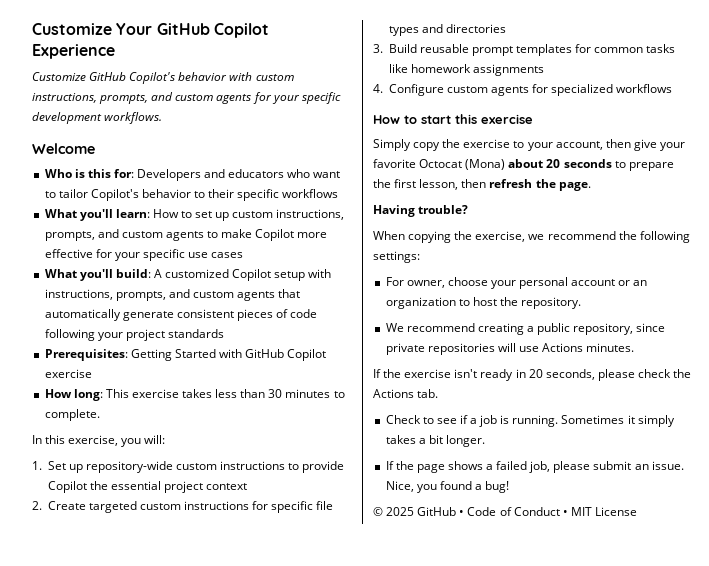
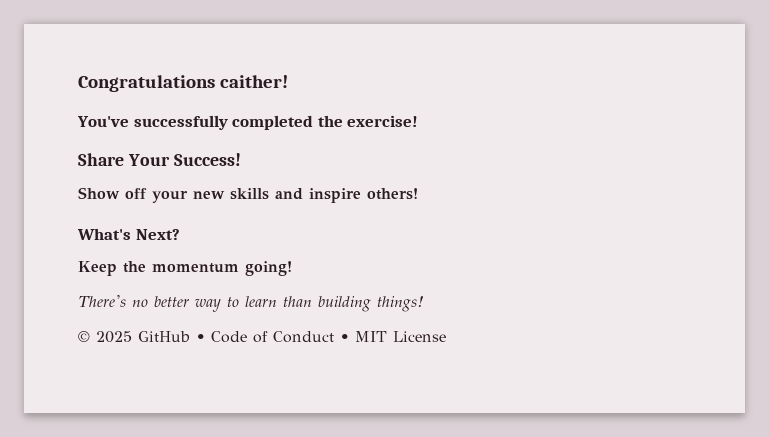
- Customize Your GitHub Copilot Experience
- Customize GitHub Copilot's behavior with custom instructions, prompts, and custom agents for your specific development workflows.
- Welcome
- Who is this for: Developers and educators who want to tailor Copilot's behavior to their specific workflows
- What you'll learn: How to set up custom instructions, prompts, and custom agents to make Copilot more effective for your specific use cases
- What you'll build: A customized Copilot setup with instructions, prompts, and custom agents that automatically generate consistent pieces of code following your project standards
- Prerequisites: Getting Started with GitHub Copilot exercise
- How long: This exercise takes less than 30 minutes to complete.
- In this exercise, you will:
- 1. Set up repository-wide custom instructions to provide Copilot the essential project context
- 2. Create targeted custom instructions for specific file types and directories
- 3. Build reusable prompt templates for common tasks like homework assignments
- 4. Configure custom agents for specialized workflows
- How to start this exercise
- Simply copy the exercise to your account, then give your favorite Octocat (Mona) about 20 seconds to prepare the first lesson, then refresh the page.
- Having trouble?
- When copying the exercise, we recommend the following settings:
- For owner, choose your personal account or an organization to host the repository.
- We recommend creating a public repository, since private repositories will use Actions minutes.
- If the exercise isn't ready in 20 seconds, please check the Actions tab.
- Check to see if a job is running. Sometimes it simply takes a bit longer.
- If the page shows a failed job, please submit an issue. Nice, you found a bug!
+ Congratulations caither!
+ You've successfully completed the exercise!
+ Share Your Success!
+ Show off your new skills and inspire others!
+ What's Next?
+ Keep the momentum going!
+ There's no better way to learn than building things!

